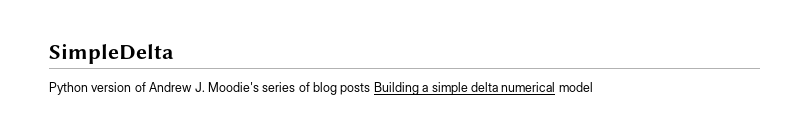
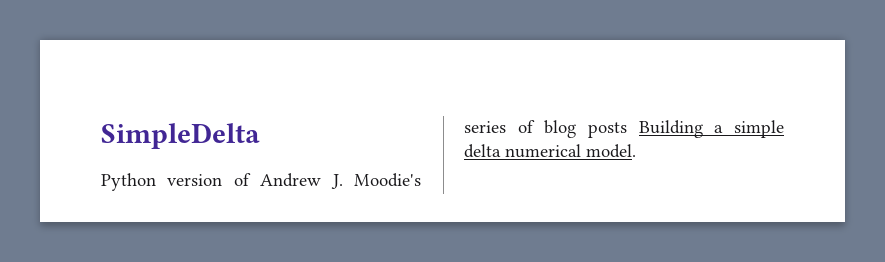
- Python version of Andrew J. Moodie's series of blog posts Building a simple delta numerical model
+ Python version of Andrew J. Moodie's series of blog posts Building a simple delta numerical model.

